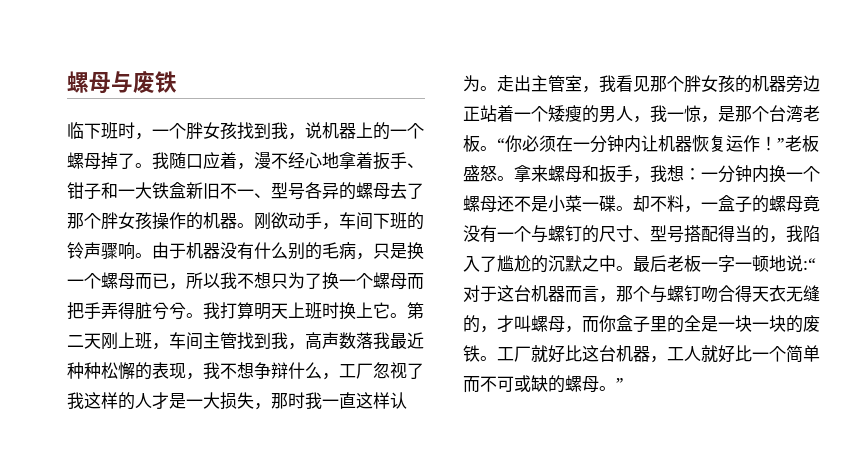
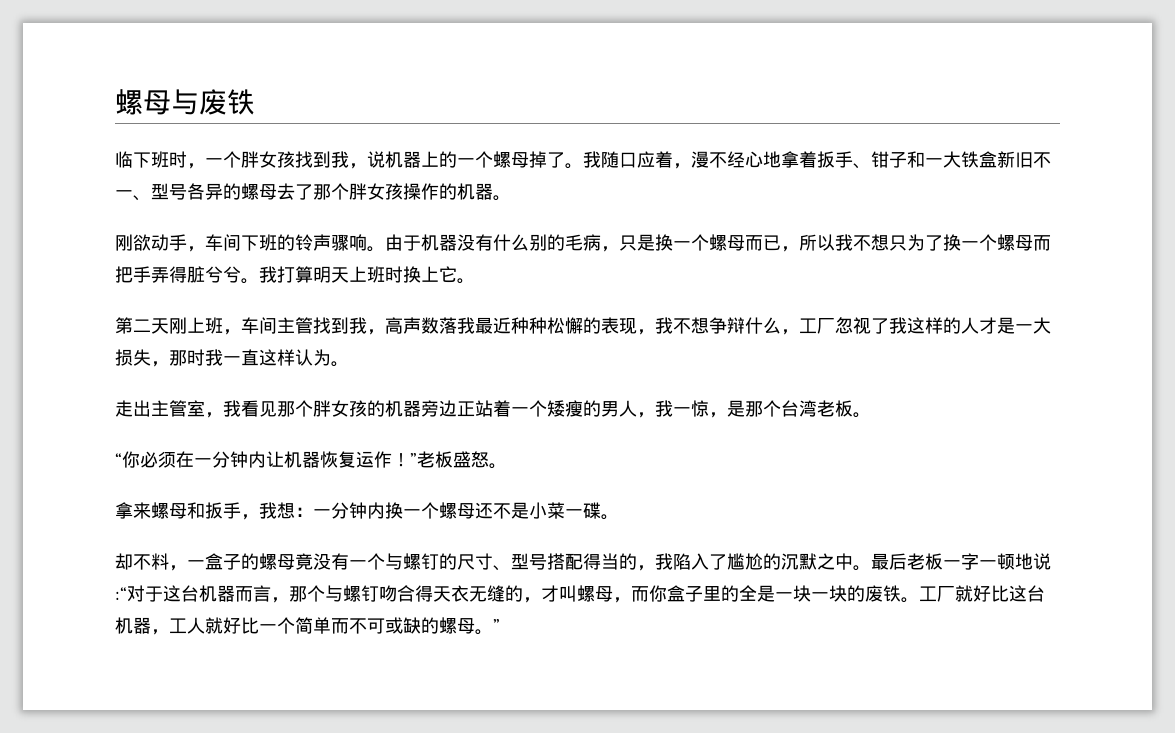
- 我随口应着，漫不经心地拿着扳手、钳子和一大铁盒新旧不一、型号各异的螺母去了那个胖女孩操作的机器。刚欲动手，车间下班的铃声骤响。
+ 我随口应着，漫不经心地拿着扳手、钳子和一大铁盒新旧不一、型号各异的螺母去了那个胖女孩操作的机器。
+ 刚欲动手，车间下班的铃声骤响。
- 我打算明天上班时换上它。第二天刚上班，车间主管找到我，高声数落我最近种种松懈的表现，我不想争辩什么，工厂忽视了我这样的人才是一大损失，那时我一直这样认为。走出主管室，我看见那个胖女孩的机器旁边正站着一个矮瘦的男人，我一惊，是那个台湾老板。“你必须在一分钟内让机器恢复运作！”老板盛怒。拿来螺母和扳手，我想：
+ 我打算明天上班时换上它。
+ 第二天刚上班，车间主管找到我，高声数落我最近种种松懈的表现，我不想争辩什么，工厂忽视了我这样的人才是一大损失，那时我一直这样认为。
+ 走出主管室，我看见那个胖女孩的机器旁边正站着一个矮瘦的男人，我一惊，是那个台湾老板。
+ “你必须在一分钟内让机器恢复运作！”老板盛怒。
+ 拿来螺母和扳手，我想：
- 一分钟内换一个螺母还不是小菜一碟。却不料，一盒子的螺母竟没有一个与螺钉的尺寸、型号搭配得当的，我陷入了尴尬的沉默之中。
+ 一分钟内换一个螺母还不是小菜一碟。
+ 却不料，一盒子的螺母竟没有一个与螺钉的尺寸、型号搭配得当的，我陷入了尴尬的沉默之中。

